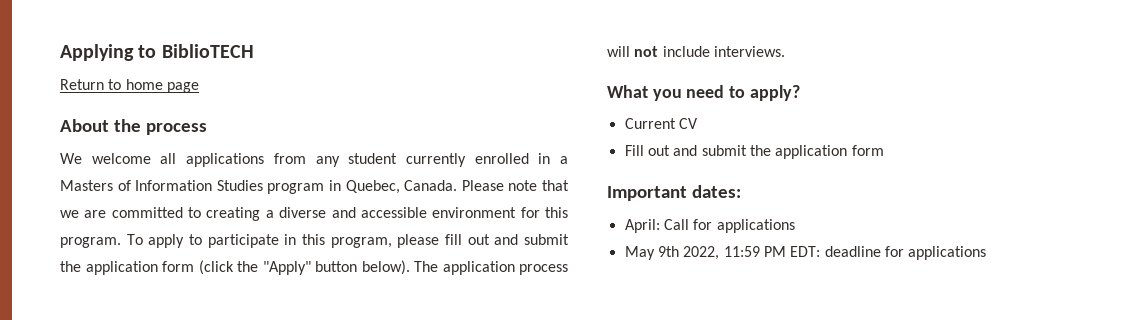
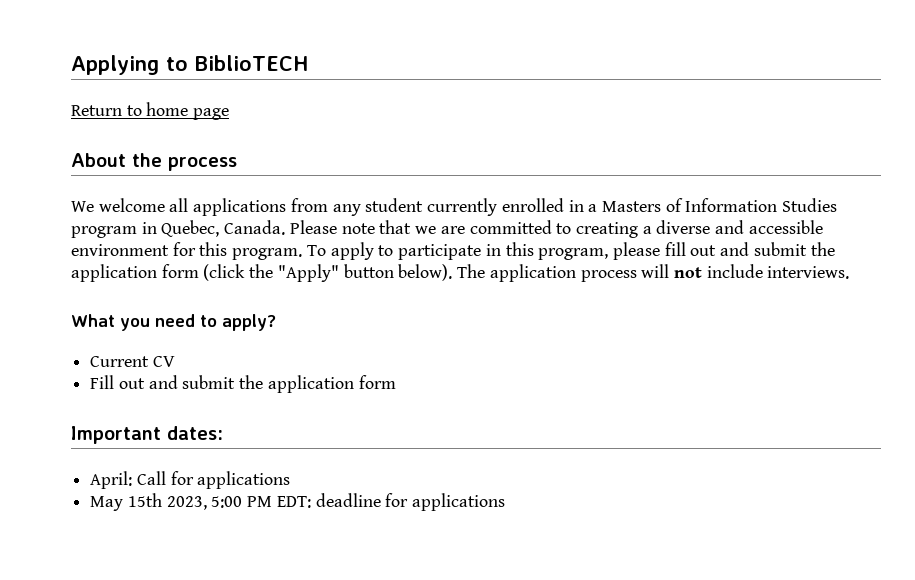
- May 9th 2022, 11:59 PM EDT: deadline for applications
+ May 15th 2023, 5:00 PM EDT: deadline for applications

